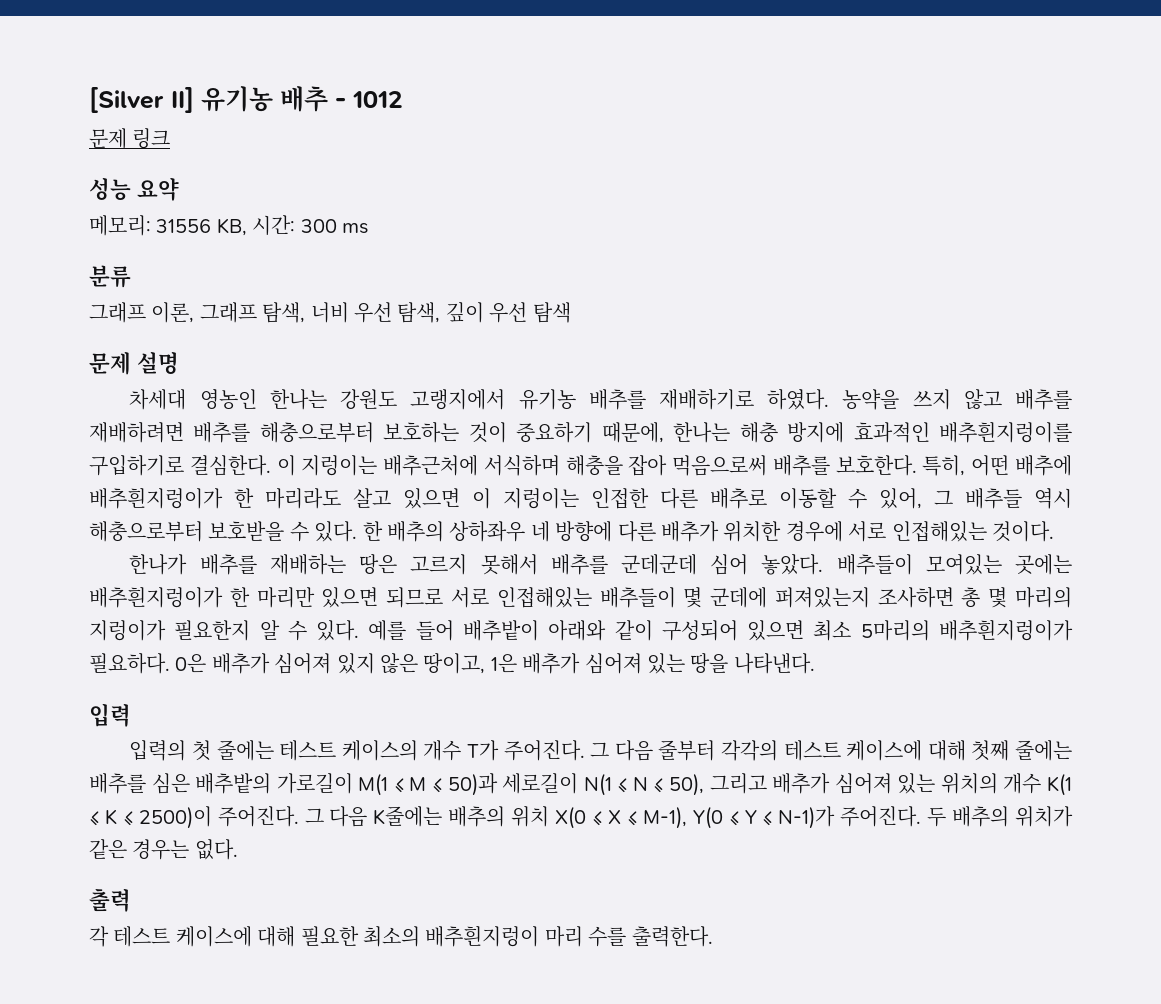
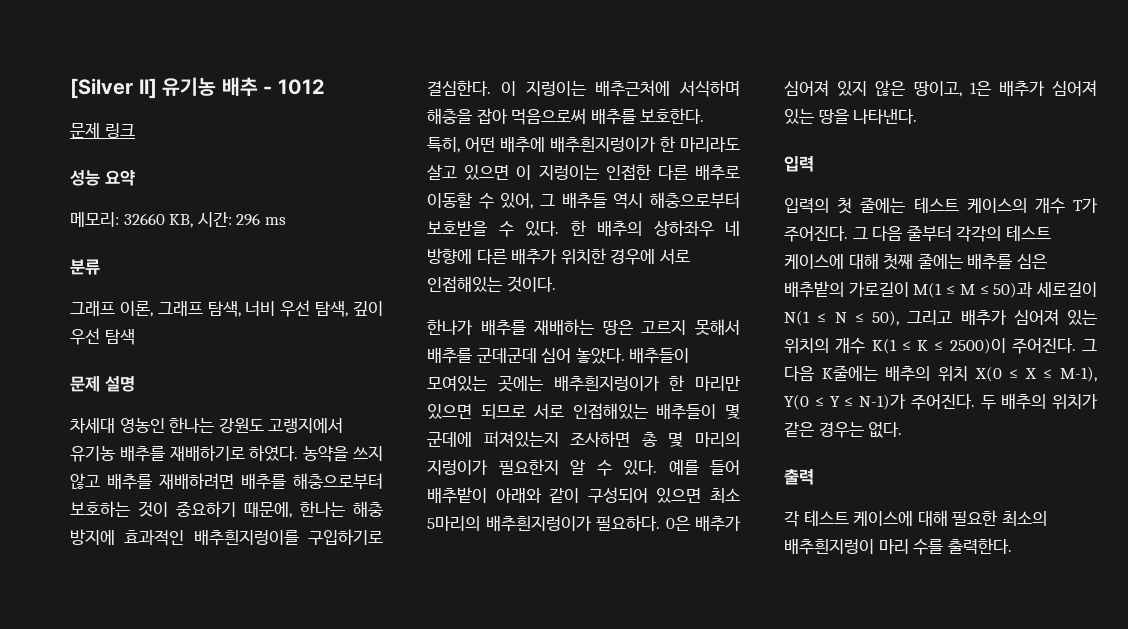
- 메모리: 31556 KB, 시간: 300 ms
+ 메모리: 32660 KB, 시간: 296 ms

